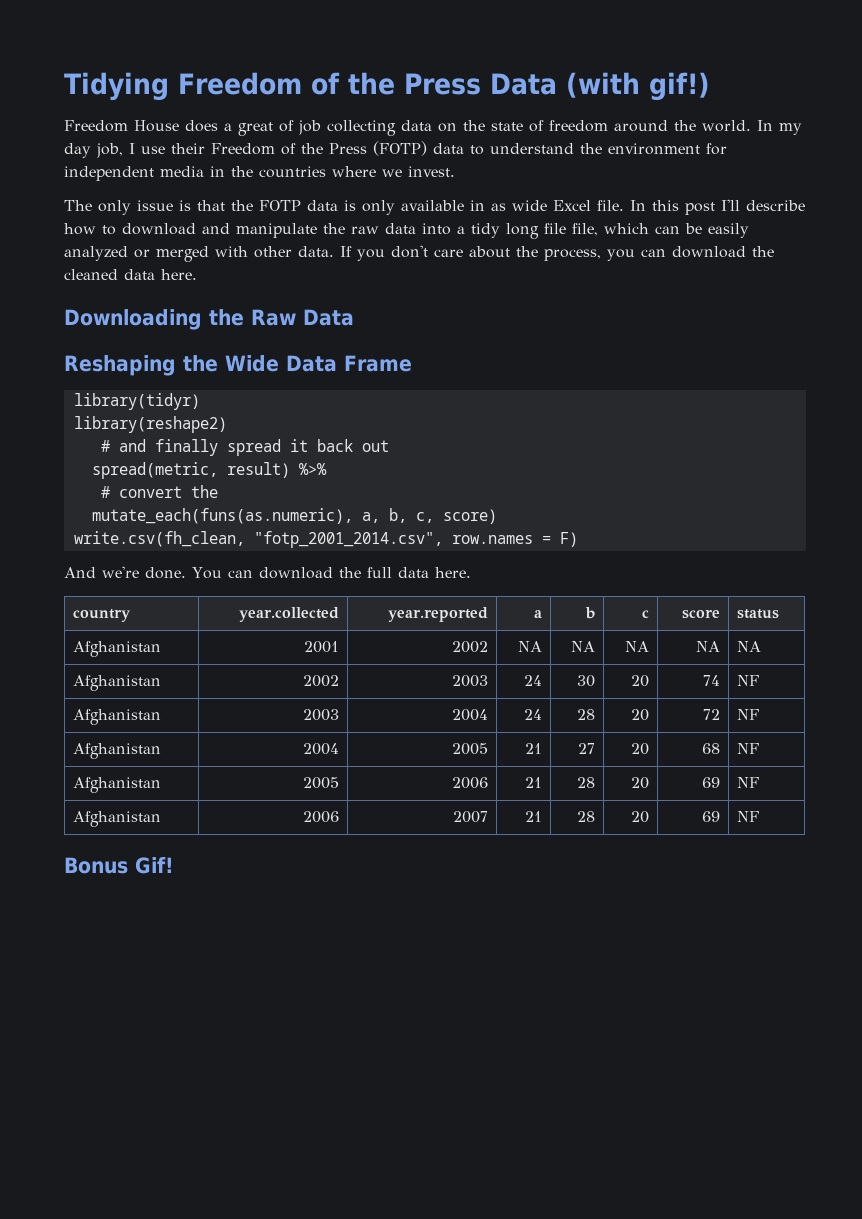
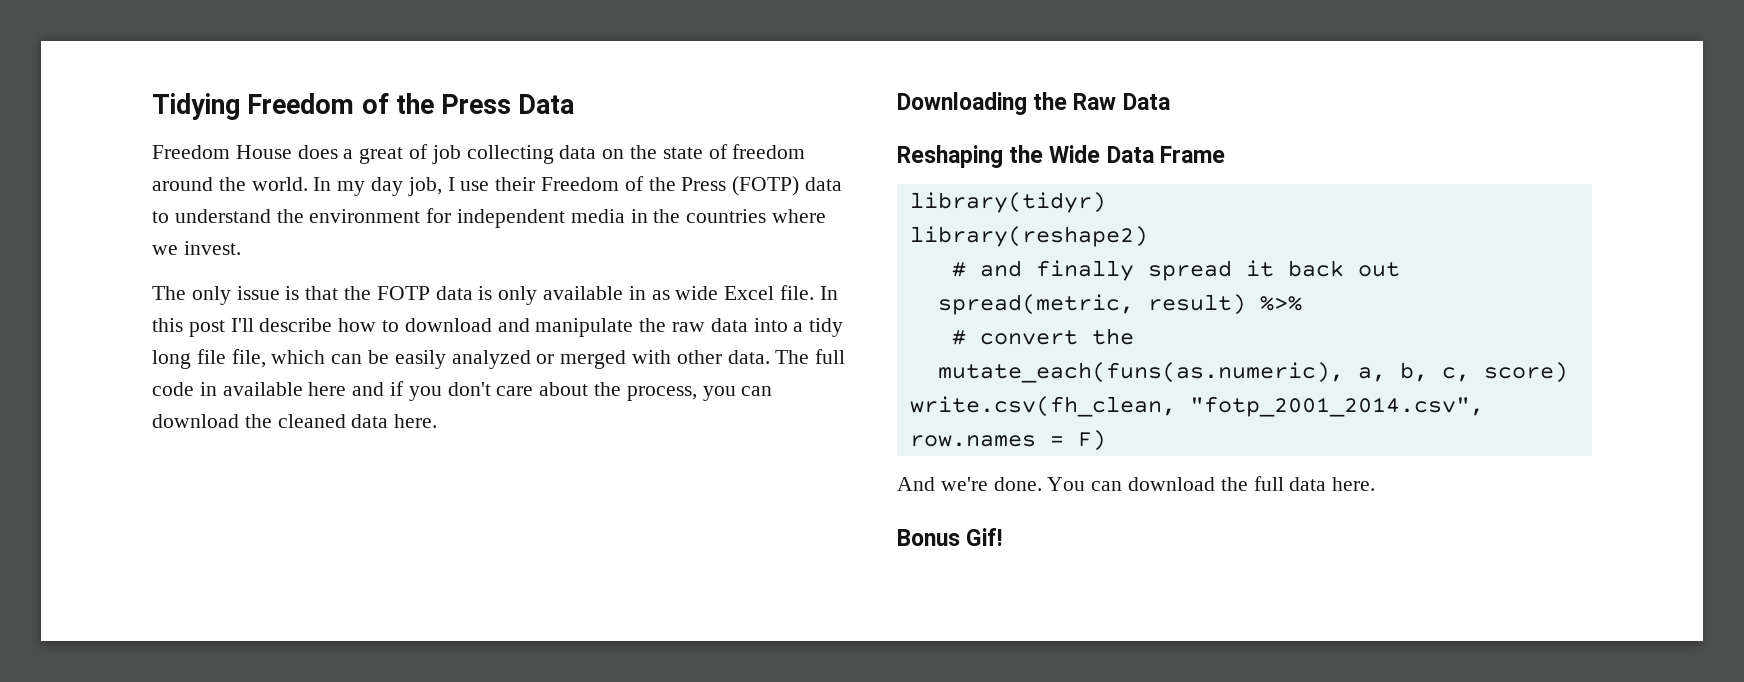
- Tidying Freedom of the Press Data (with gif!)
+ Tidying Freedom of the Press Data
- If you don't care about the process, you can download the cleaned data here.
+ The full code in available here and if you don't care about the process, you can download the cleaned data here.
- country | year.collected | year.reported | a | b | c | score | status
- Afghanistan | 2001 | 2002 | NA | NA | NA | NA | NA
- Afghanistan | 2002 | 2003 | 24 | 30 | 20 | 74 | NF
- Afghanistan | 2003 | 2004 | 24 | 28 | 20 | 72 | NF
- Afghanistan | 2004 | 2005 | 21 | 27 | 20 | 68 | NF
- Afghanistan | 2005 | 2006 | 21 | 28 | 20 | 69 | NF
- Afghanistan | 2006 | 2007 | 21 | 28 | 20 | 69 | NF

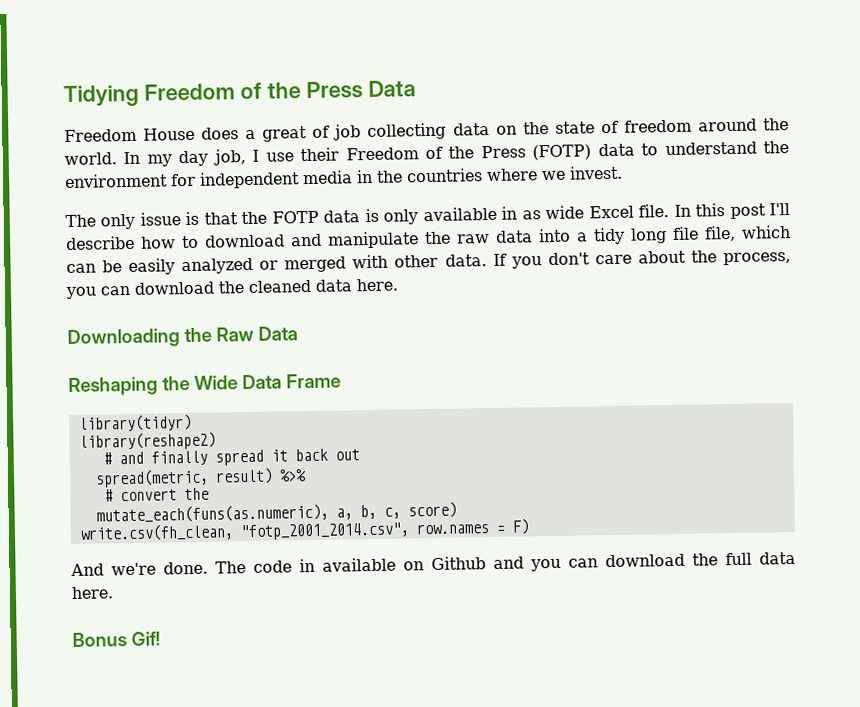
- The full code in available here and if you don't care about the process, you can download the cleaned data here.
+ If you don't care about the process, you can download the cleaned data here.
- You can download the full data here.
+ The code in available on Github and you can download the full data here.

